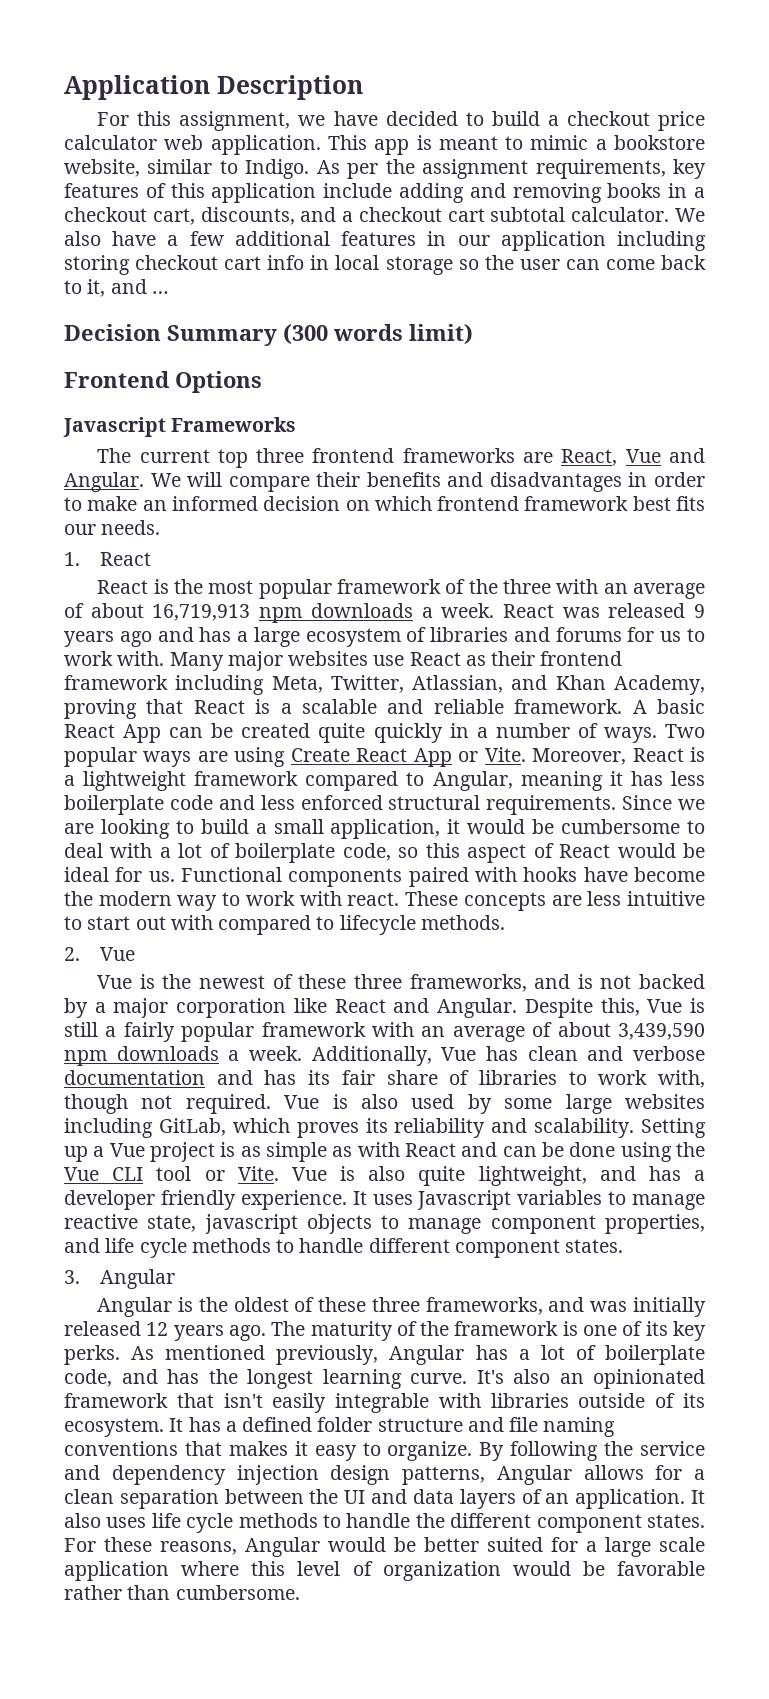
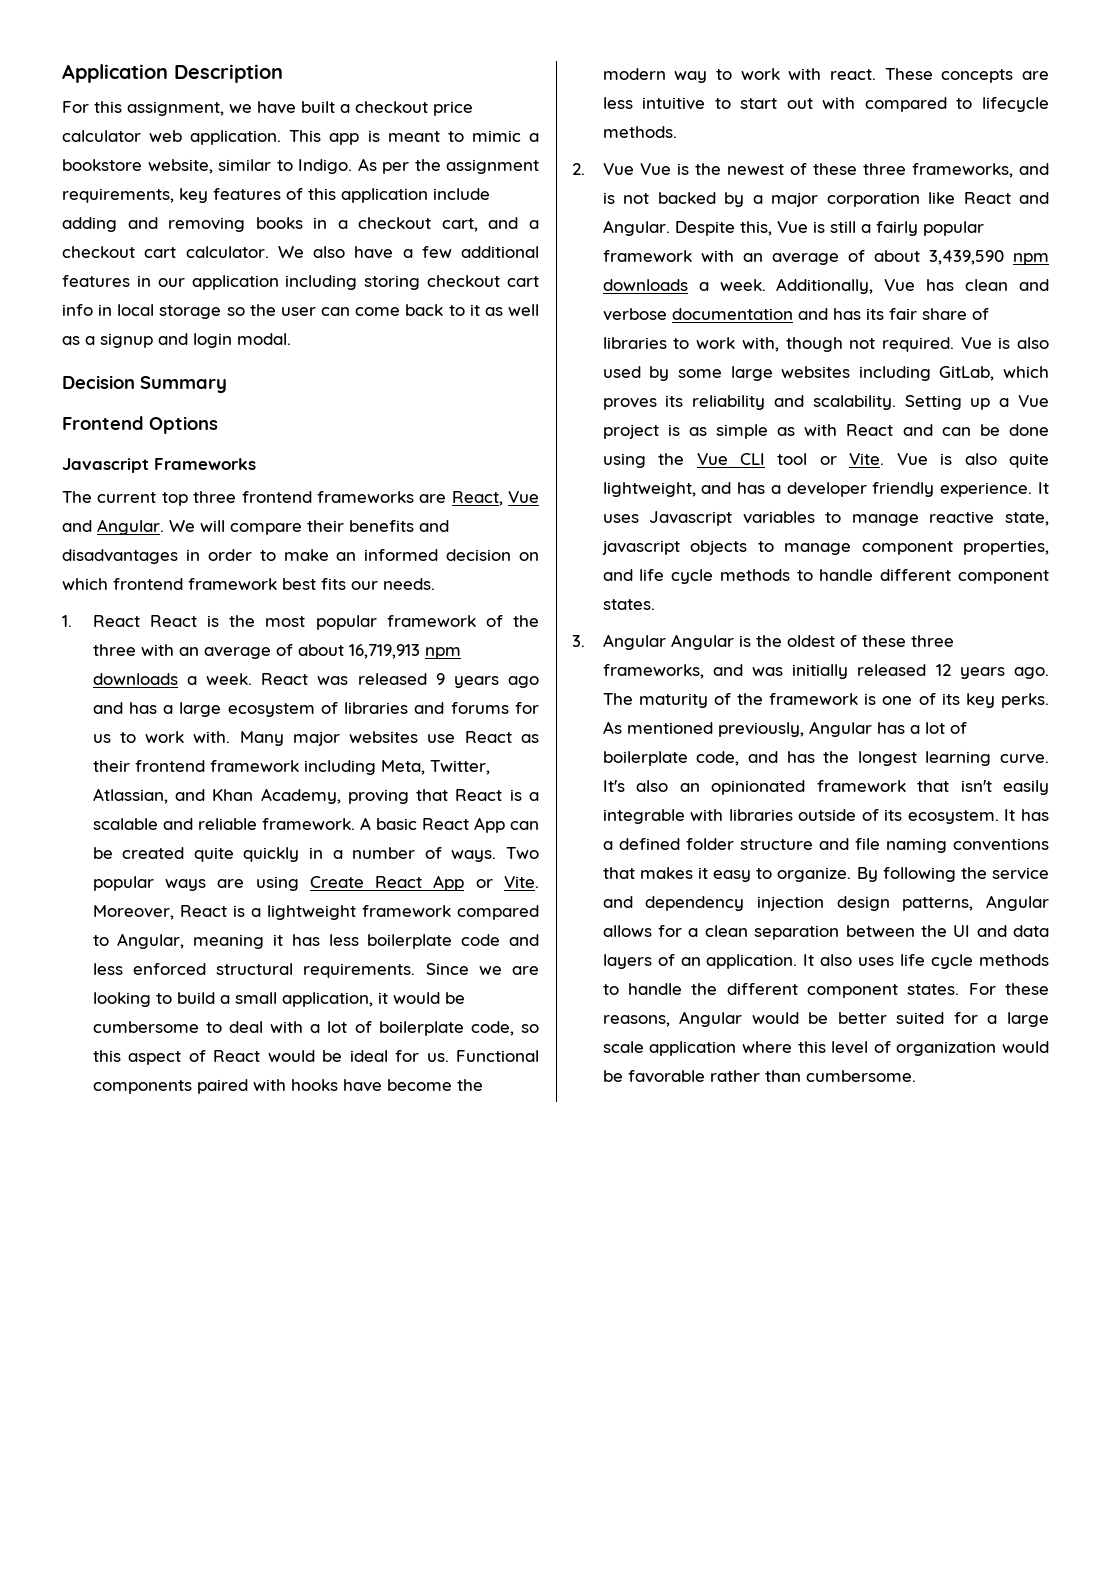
- For this assignment, we have decided to build a checkout price calculator web application.
+ For this assignment, we have built a checkout price calculator web application.
- As per the assignment requirements, key features of this application include adding and removing books in a checkout cart, discounts, and a checkout cart subtotal calculator.
+ As per the assignment requirements, key features of this application include adding and removing books in a checkout cart, and a checkout cart calculator.
- We also have a few additional features in our application including storing checkout cart info in local storage so the user can come back to it, and …
+ We also have a few additional features in our application including storing checkout cart info in local storage so the user can come back to it as well as a signup and login modal.
- Decision Summary (300 words limit)
+ Decision Summary
- 1. React
- React is the most popular framework of the three with an average of about 16,719,913 npm downloads a week.
+ 1. React React is the most popular framework of the three with an average of about 16,719,913 npm downloads a week.
- 2. Vue
- Vue is the newest of these three frameworks, and is not backed by a major corporation like React and Angular.
+ 2. Vue Vue is the newest of these three frameworks, and is not backed by a major corporation like React and Angular.
- 3. Angular
- Angular is the oldest of these three frameworks, and was initially released 12 years ago.
+ 3. Angular Angular is the oldest of these three frameworks, and was initially released 12 years ago.

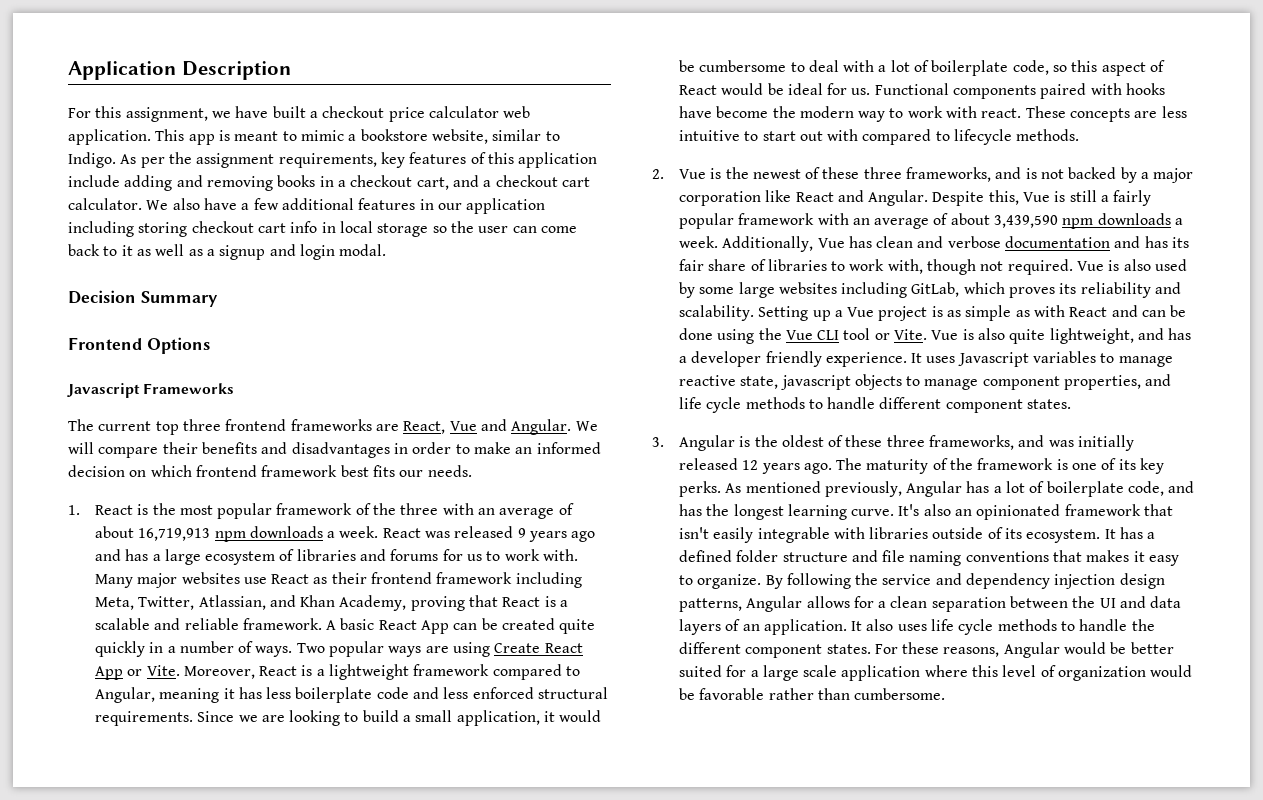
- 1. React React is the most popular framework of the three with an average of about 16,719,913 npm downloads a week.
+ 1. React is the most popular framework of the three with an average of about 16,719,913 npm downloads a week.
- 2. Vue Vue is the newest of these three frameworks, and is not backed by a major corporation like React and Angular.
+ 2. Vue is the newest of these three frameworks, and is not backed by a major corporation like React and Angular.
- 3. Angular Angular is the oldest of these three frameworks, and was initially released 12 years ago.
+ 3. Angular is the oldest of these three frameworks, and was initially released 12 years ago.

